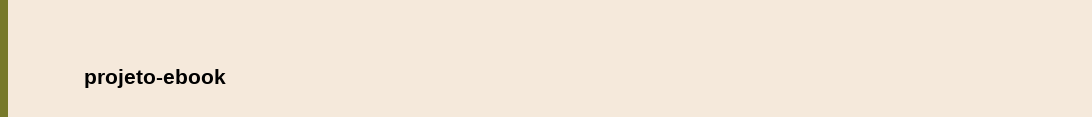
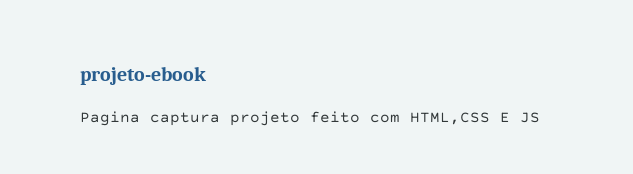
+ Pagina captura projeto feito com HTML,CSS E JS

